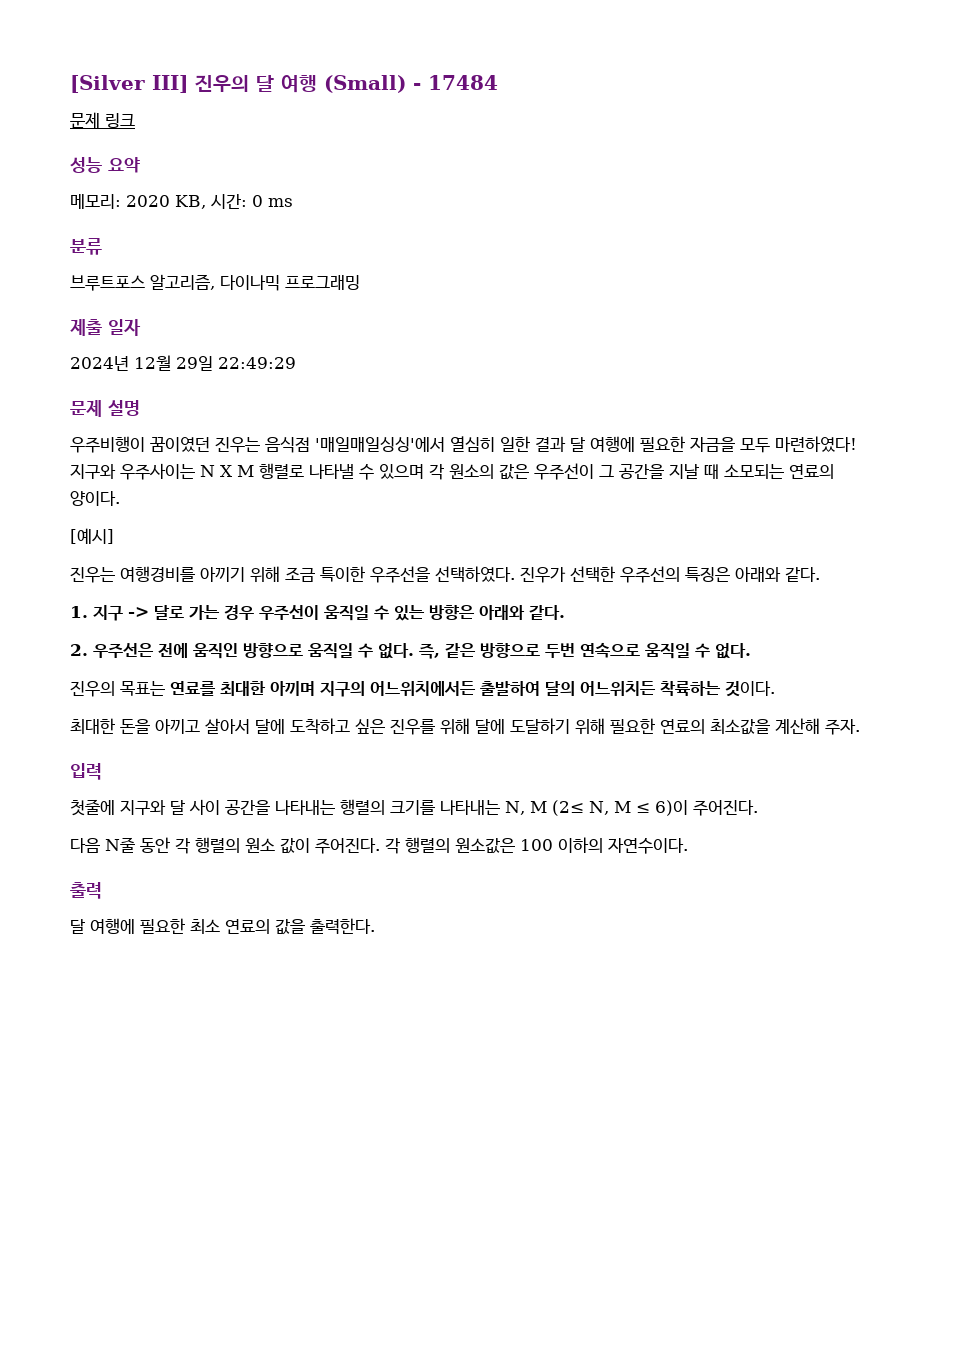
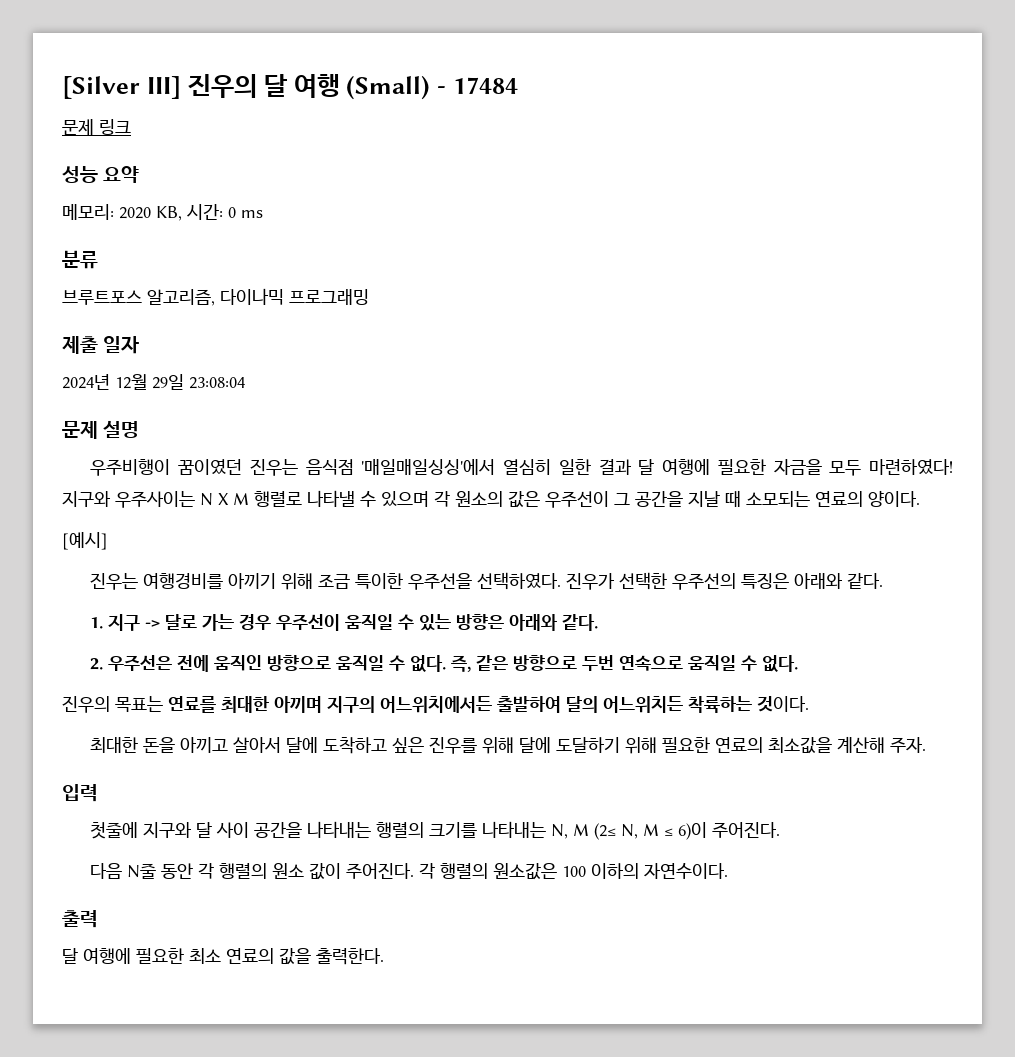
- 2024년 12월 29일 22:49:29
+ 2024년 12월 29일 23:08:04

